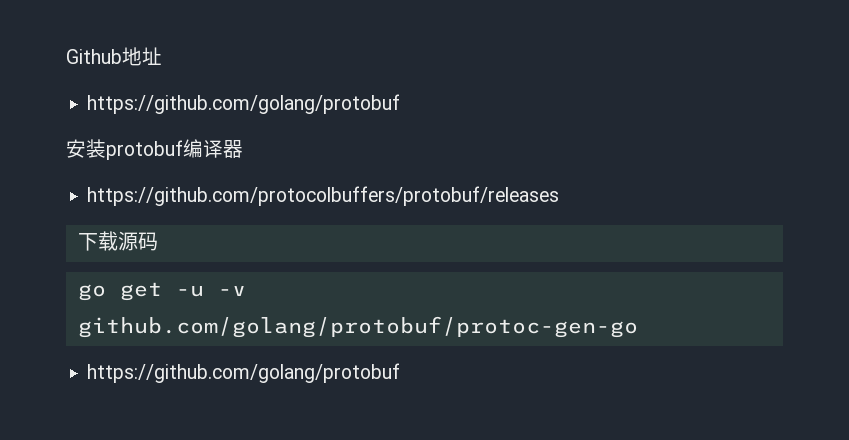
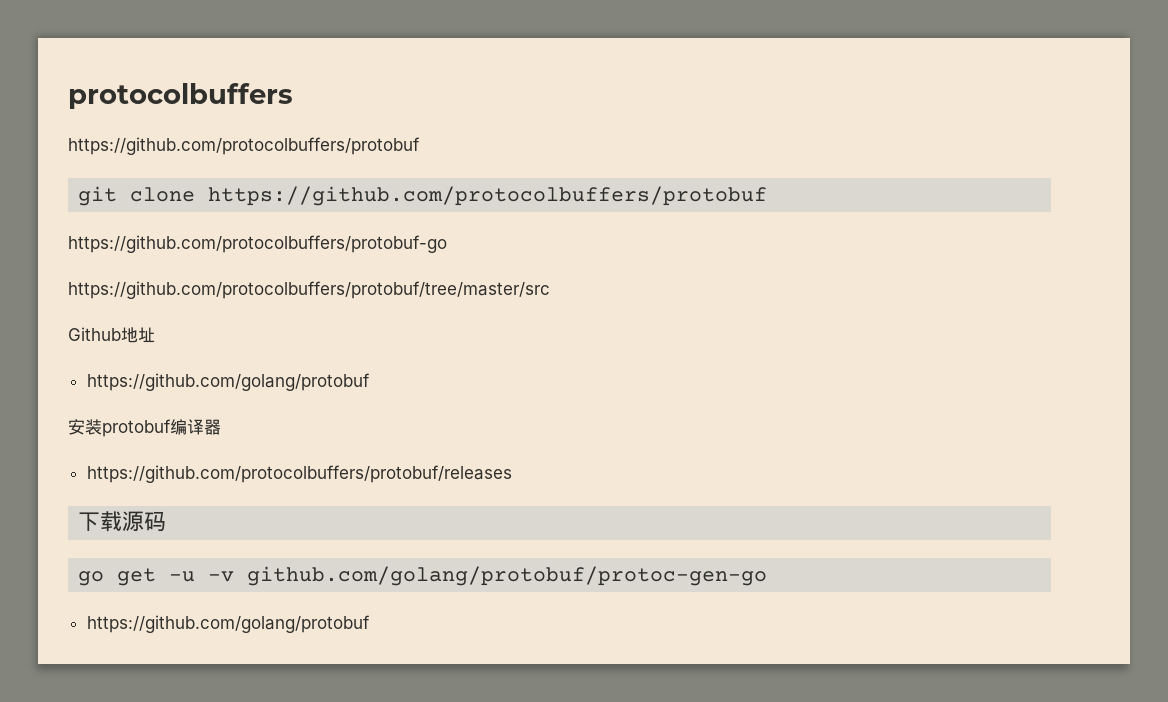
+ protocolbuffers
+ https://github.com/protocolbuffers/protobuf
+ git clone https://github.com/protocolbuffers/protobuf
+ https://github.com/protocolbuffers/protobuf-go
+ https://github.com/protocolbuffers/protobuf/tree/master/src

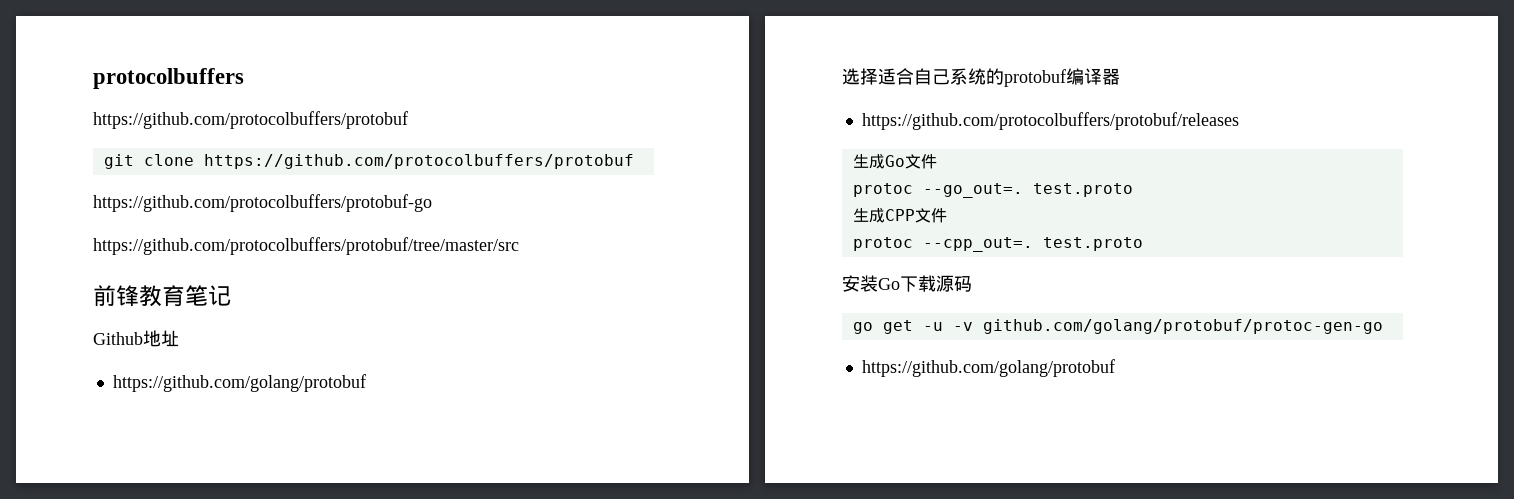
+ 前锋教育笔记
- 安装protobuf编译器
+ 选择适合自己系统的protobuf编译器
- 下载源码
+ 生成Go文件
+ protoc --go_out=. test.proto
+ 生成CPP文件
+ protoc --cpp_out=. test.proto
+ 安装Go下载源码

